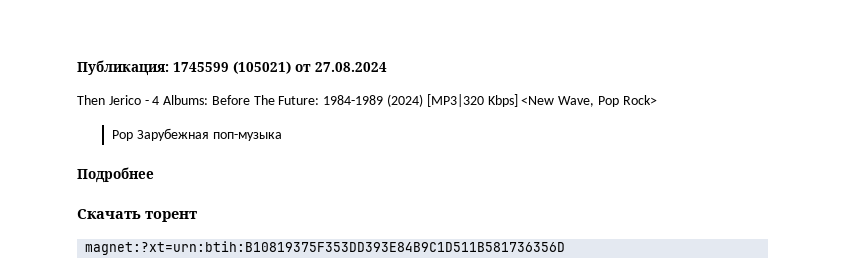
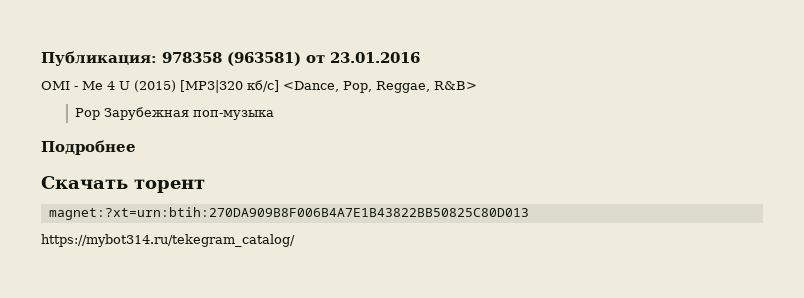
- Публикация: 1745599 (105021) от 27.08.2024
- Then Jerico - 4 Albums: Before The Future: 1984-1989 (2024) [MP3|320 Kbps] <New Wave, Pop Rock>
+ Публикация: 978358 (963581) от 23.01.2016
+ OMI - Me 4 U (2015) [MP3|320 кб/с] <Dance, Pop, Reggae, R&B>
- magnet:?xt=urn:btih:B10819375F353DD393E84B9C1D511B581736356D
+ magnet:?xt=urn:btih:270DA909B8F006B4A7E1B43822BB50825C80D013
+ https://mybot314.ru/tekegram_catalog/

